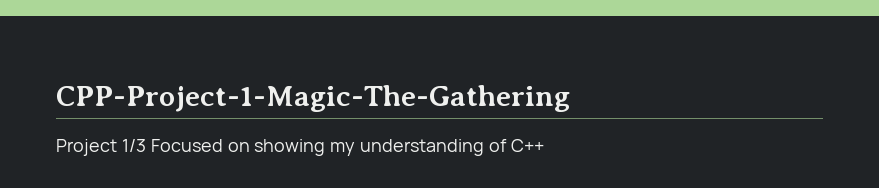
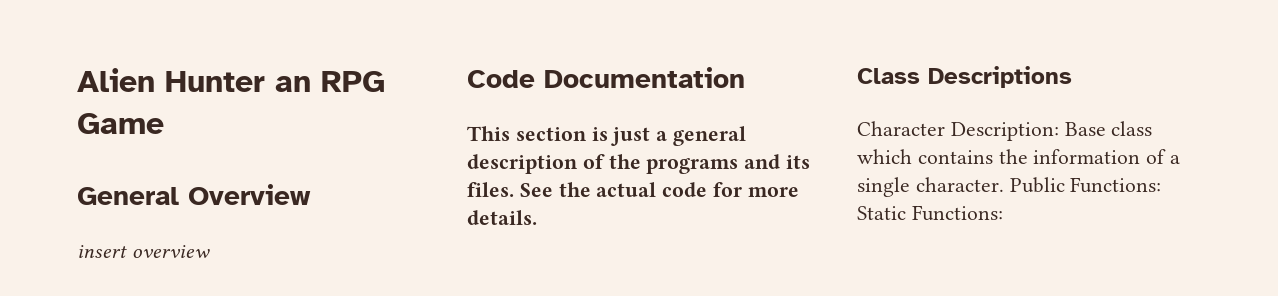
- CPP-Project-1-Magic-The-Gathering
- Project 1/3 Focused on showing my understanding of C++
+ Alien Hunter an RPG Game
+ General Overview
+ insert overview
+ Code Documentation
+ This section is just a general description of the programs and its files. See the actual code for more details.
+ Class Descriptions
+ Character Description: Base class which contains the information of a single character. Public Functions: Static Functions:

